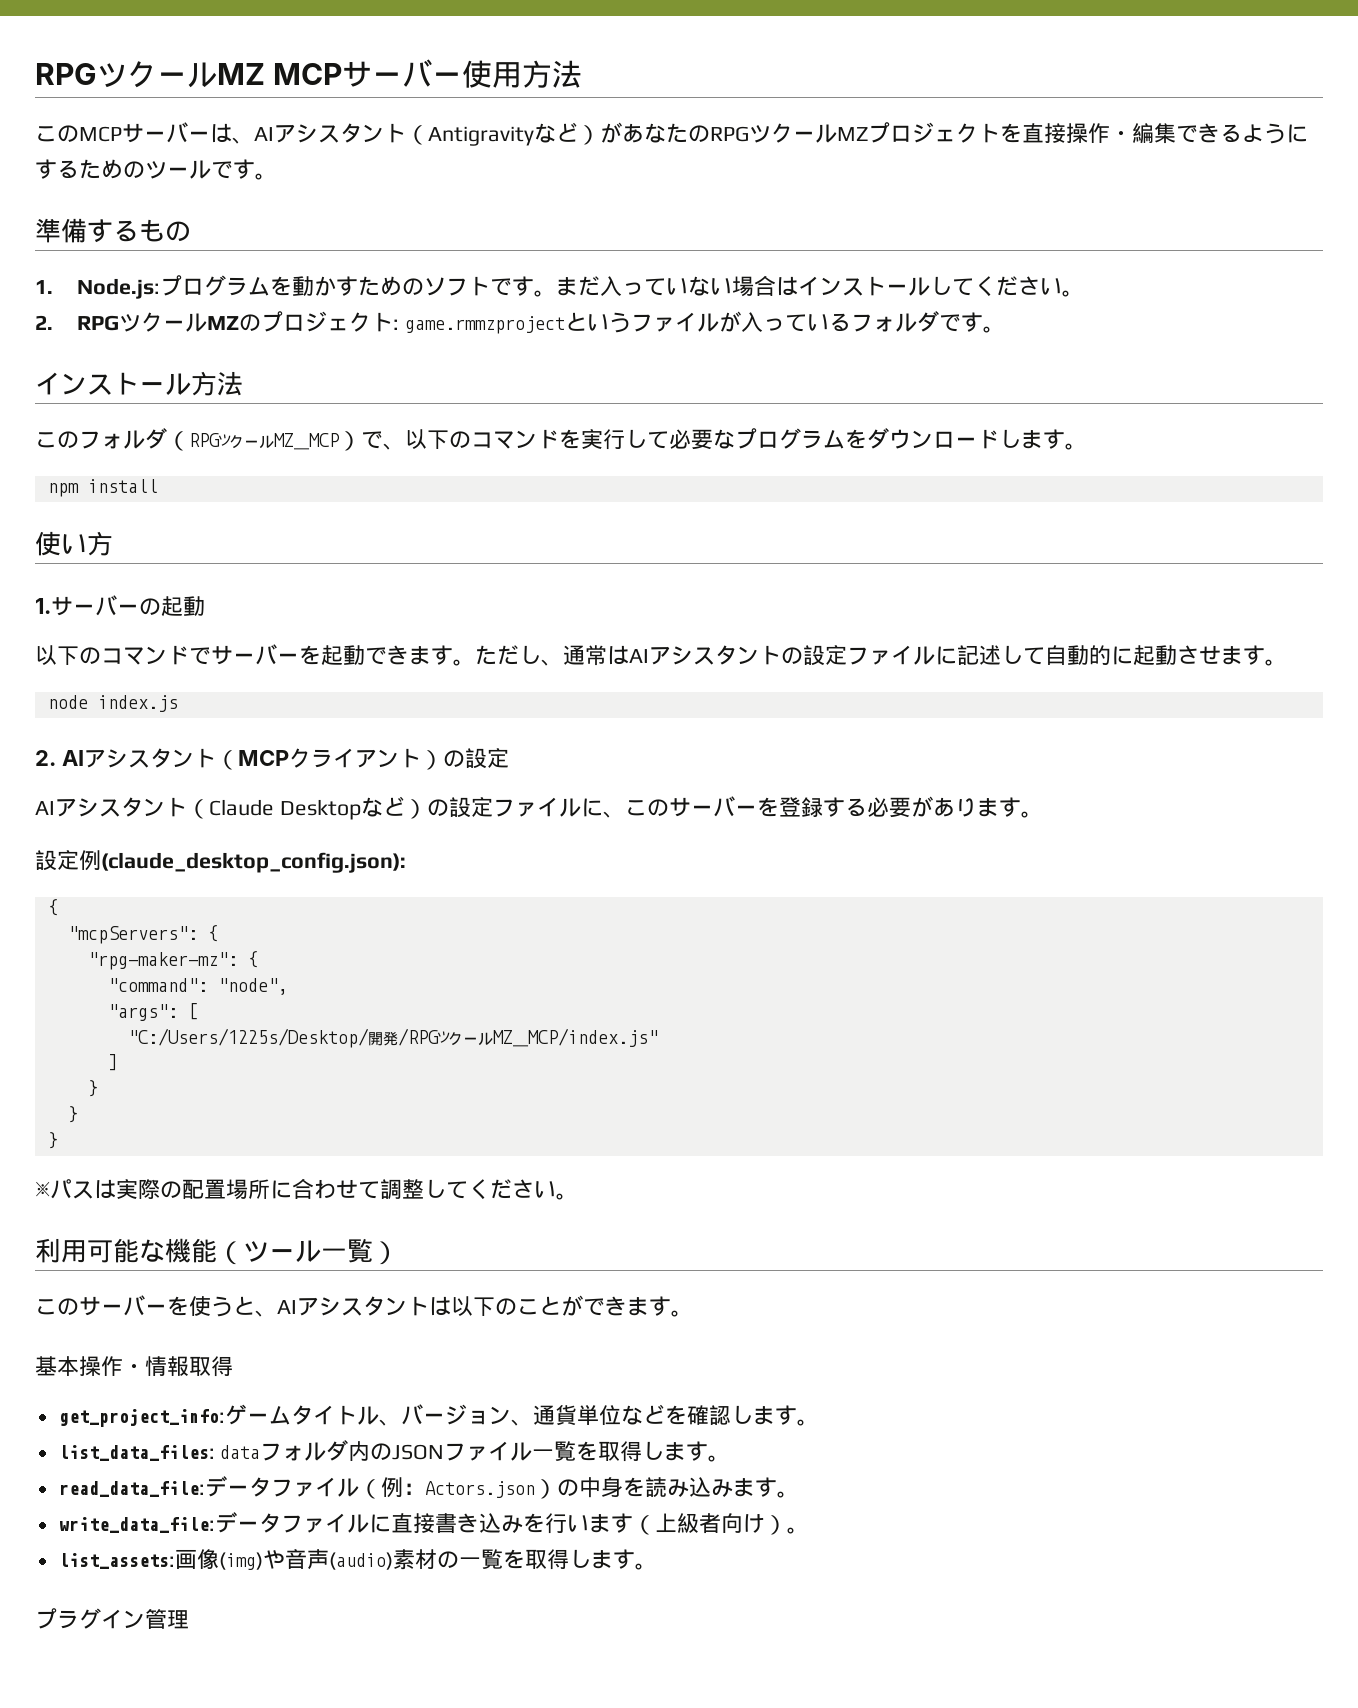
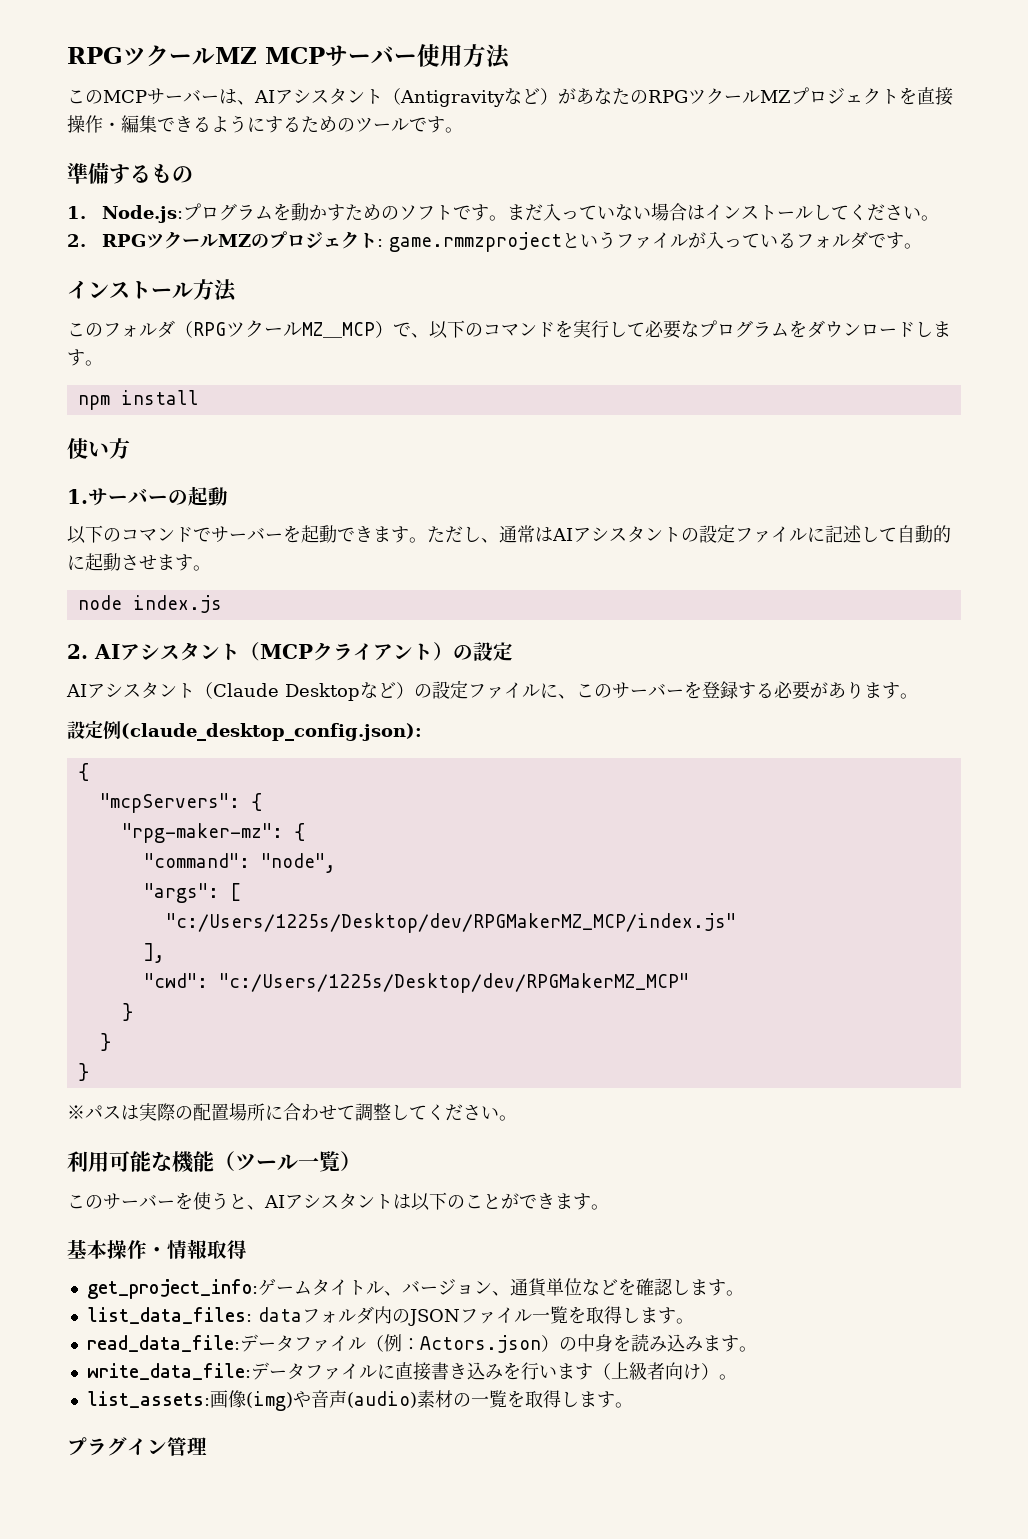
- "C:/Users/1225s/Desktop/開発/RPGツクールMZ＿MCP/index.js"
- ]
+ "c:/Users/1225s/Desktop/dev/RPGMakerMZ_MCP/index.js"
+ ],
+ "cwd": "c:/Users/1225s/Desktop/dev/RPGMakerMZ_MCP"

